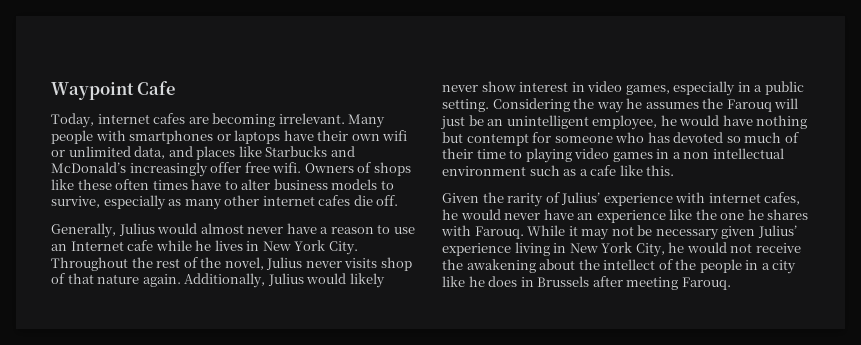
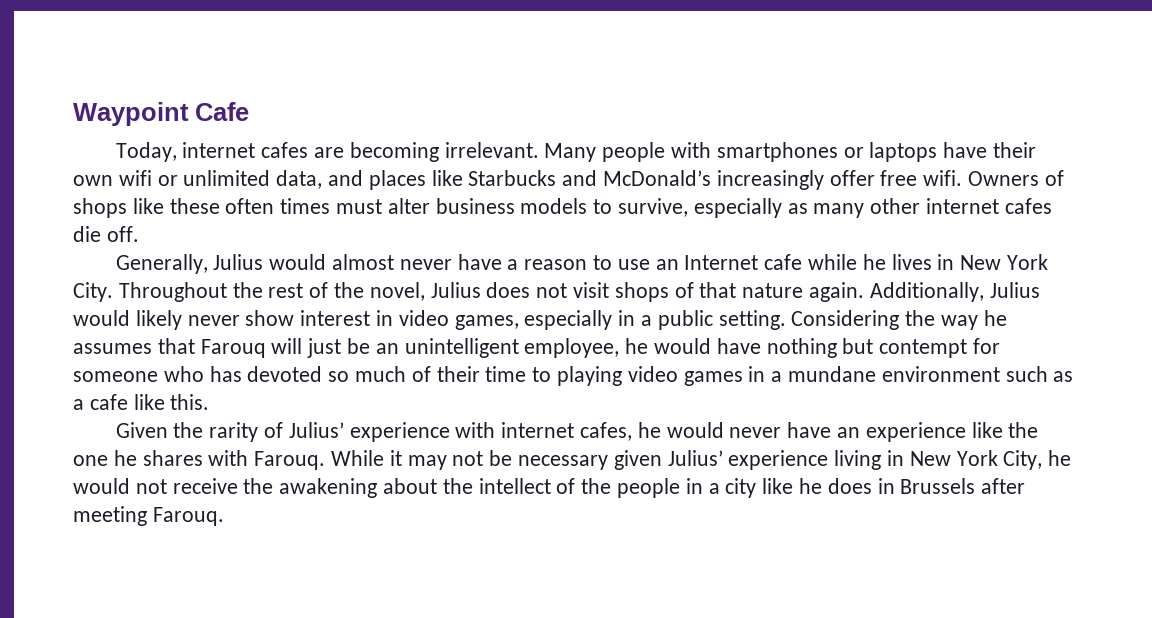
- Owners of shops like these often times have to alter business models to survive, especially as many other internet cafes die off.
+ Owners of shops like these often times must alter business models to survive, especially as many other internet cafes die off.
- Throughout the rest of the novel, Julius never visits shop of that nature again.
+ Throughout the rest of the novel, Julius does not visit shops of that nature again.
- Considering the way he assumes the Farouq will just be an unintelligent employee, he would have nothing but contempt for someone who has devoted so much of their time to playing video games in a non intellectual environment such as a cafe like this.
+ Considering the way he assumes that Farouq will just be an unintelligent employee, he would have nothing but contempt for someone who has devoted so much of their time to playing video games in a mundane environment such as a cafe like this.

